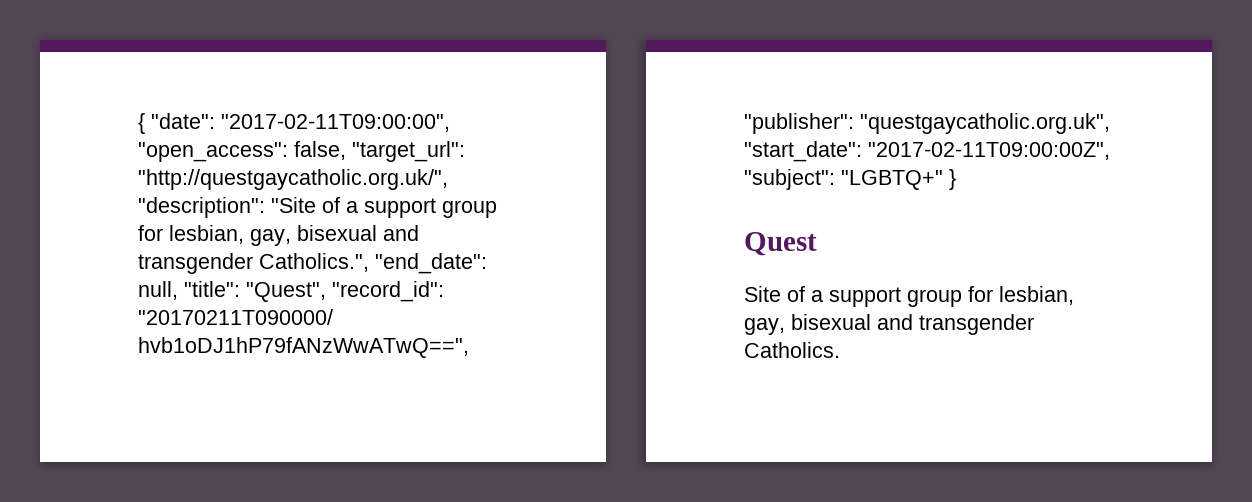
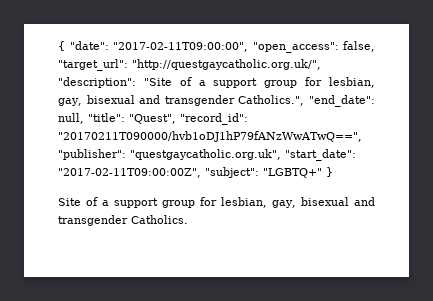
- Quest

